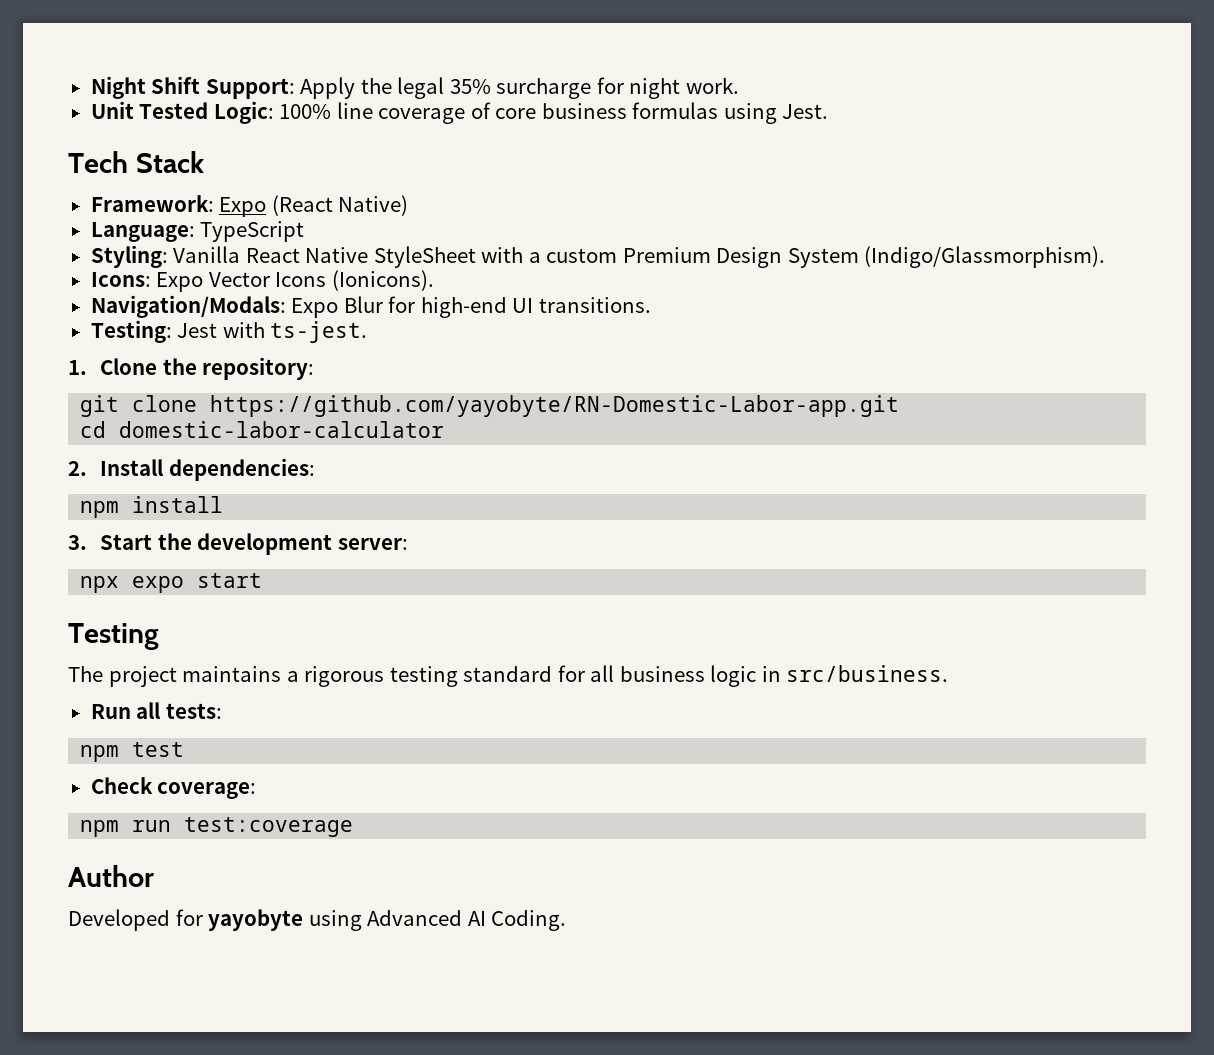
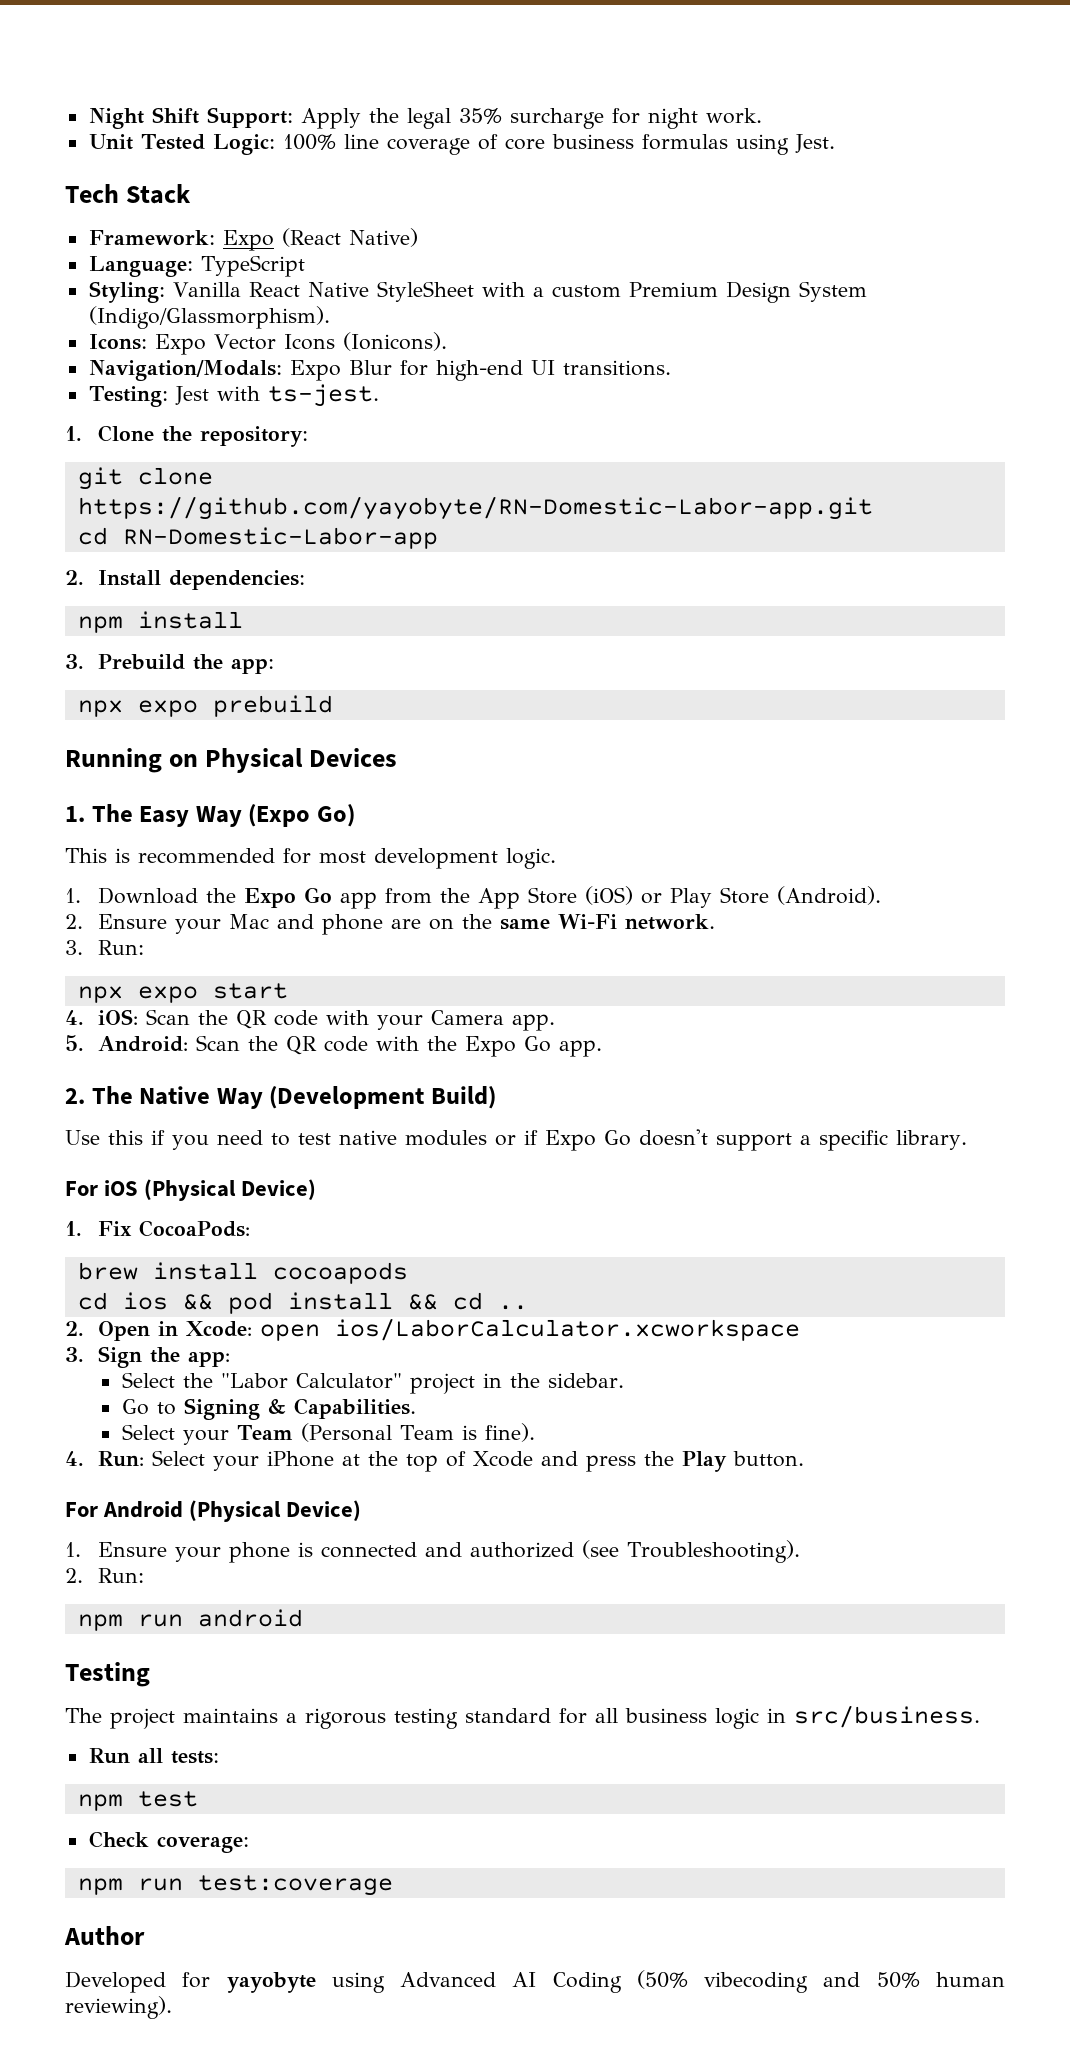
- cd domestic-labor-calculator
+ cd RN-Domestic-Labor-app
- 3. Start the development server:
+ 3. Prebuild the app:
+ npx expo prebuild
+ Running on Physical Devices
+ 1. The Easy Way (Expo Go)
+ This is recommended for most development logic.
+ 1. Download the Expo Go app from the App Store (iOS) or Play Store (Android).
+ 2. Ensure your Mac and phone are on the same Wi-Fi network.
+ 3. Run:
  npx expo start
+ 4. iOS: Scan the QR code with your Camera app.
+ 5. Android: Scan the QR code with the Expo Go app.
+ 2. The Native Way (Development Build)
+ Use this if you need to test native modules or if Expo Go doesn't support a specific library.
+ For iOS (Physical Device)
+ 1. Fix CocoaPods:
+ brew install cocoapods
+ cd ios && pod install && cd ..
+ 2. Open in Xcode: open ios/LaborCalculator.xcworkspace
+ 3. Sign the app:
+ Select the "Labor Calculator" project in the sidebar.
+ Go to Signing & Capabilities.
+ Select your Team (Personal Team is fine).
+ 4. Run: Select your iPhone at the top of Xcode and press the Play button.
+ For Android (Physical Device)
+ 1. Ensure your phone is connected and authorized (see Troubleshooting).
+ 2. Run:
+ npm run android
- Developed for yayobyte using Advanced AI Coding.
+ Developed for yayobyte using Advanced AI Coding (50% vibecoding and 50% human reviewing).

